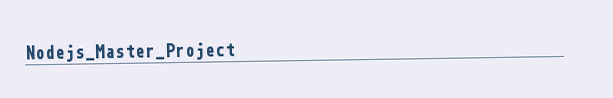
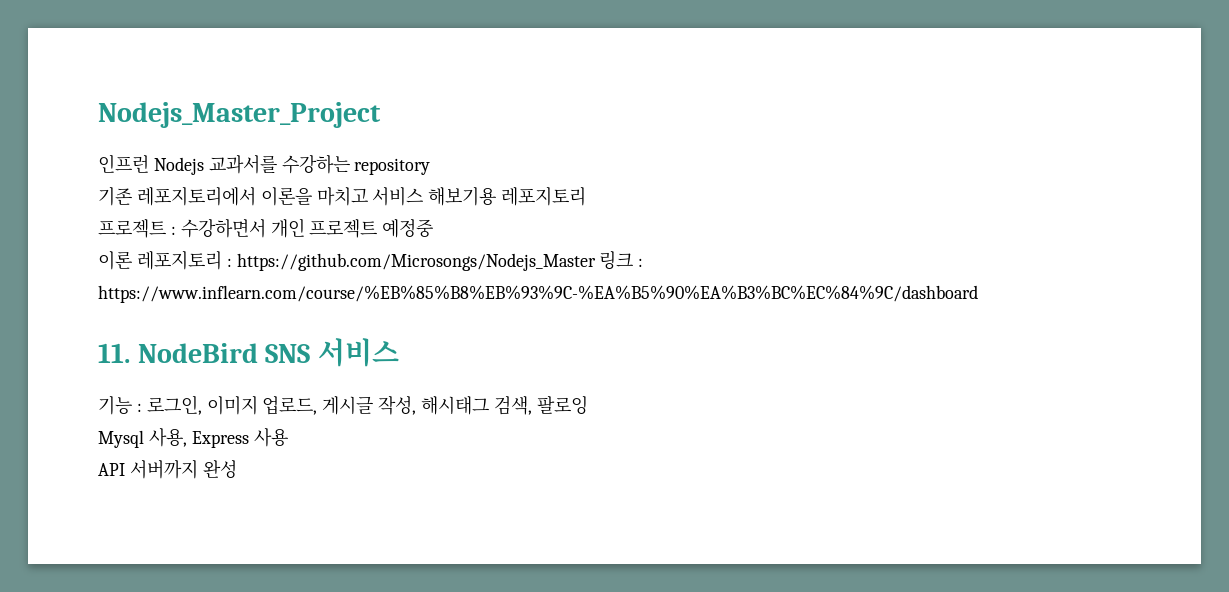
+ 인프런 Nodejs 교과서를 수강하는 repository
+ 기존 레포지토리에서 이론을 마치고 서비스 해보기용 레포지토리
+ 프로젝트 : 수강하면서 개인 프로젝트 예정중
+ 이론 레포지토리 : https://github.com/Microsongs/Nodejs_Master 링크 : https://www.inflearn.com/course/%EB%85%B8%EB%93%9C-%EA%B5%90%EA%B3%BC%EC%84%9C/dashboard
+ 11. NodeBird SNS 서비스
+ 기능 : 로그인, 이미지 업로드, 게시글 작성, 해시태그 검색, 팔로잉
+ Mysql 사용, Express 사용
+ API 서버까지 완성

